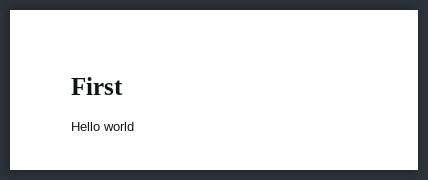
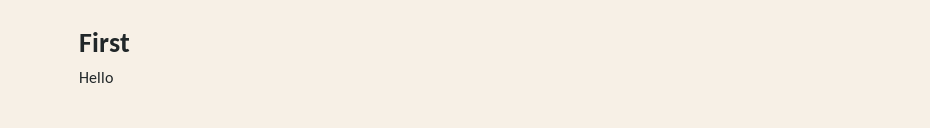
- Hello world
+ Hello

